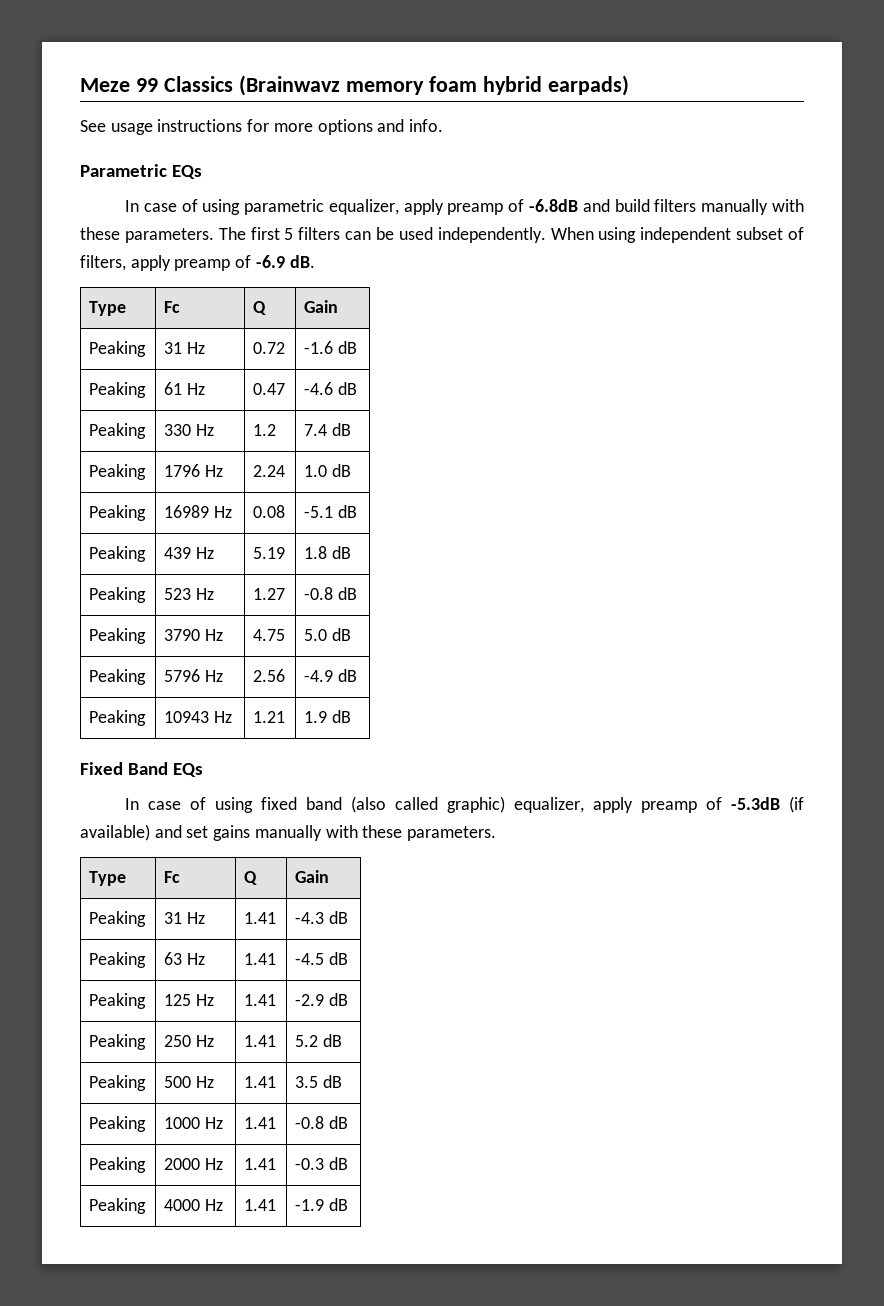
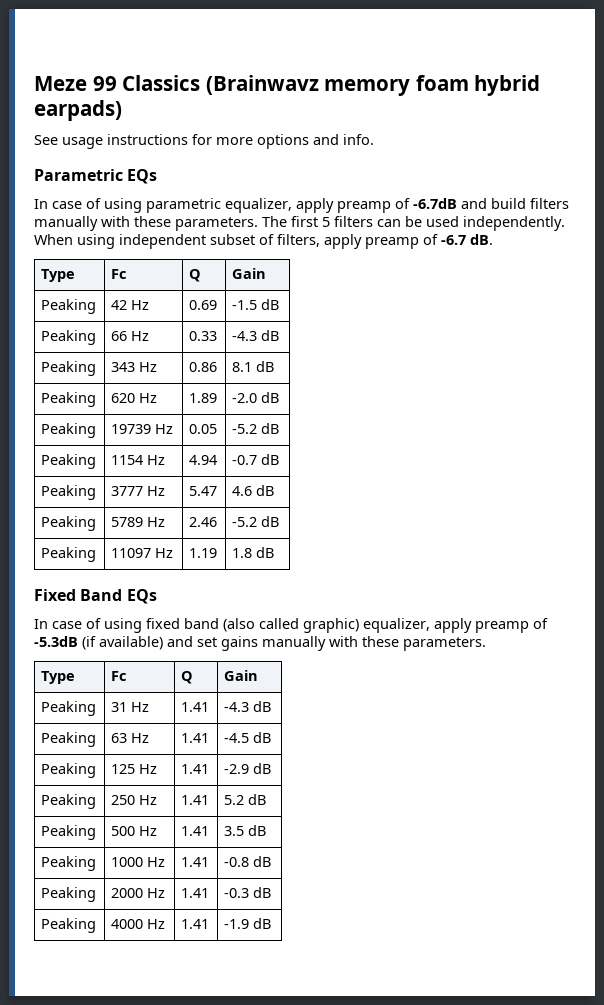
- In case of using parametric equalizer, apply preamp of -6.8dB and build filters manually with these parameters.
+ In case of using parametric equalizer, apply preamp of -6.7dB and build filters manually with these parameters.
- When using independent subset of filters, apply preamp of -6.9 dB.
+ When using independent subset of filters, apply preamp of -6.7 dB.
- Peaking | 31 Hz | 0.72 | -1.6 dB
- Peaking | 61 Hz | 0.47 | -4.6 dB
- Peaking | 330 Hz | 1.2 | 7.4 dB
- Peaking | 1796 Hz | 2.24 | 1.0 dB
- Peaking | 16989 Hz | 0.08 | -5.1 dB
- Peaking | 439 Hz | 5.19 | 1.8 dB
- Peaking | 523 Hz | 1.27 | -0.8 dB
- Peaking | 3790 Hz | 4.75 | 5.0 dB
- Peaking | 5796 Hz | 2.56 | -4.9 dB
- Peaking | 10943 Hz | 1.21 | 1.9 dB
+ Peaking | 42 Hz | 0.69 | -1.5 dB
+ Peaking | 66 Hz | 0.33 | -4.3 dB
+ Peaking | 343 Hz | 0.86 | 8.1 dB
+ Peaking | 620 Hz | 1.89 | -2.0 dB
+ Peaking | 19739 Hz | 0.05 | -5.2 dB
+ Peaking | 1154 Hz | 4.94 | -0.7 dB
+ Peaking | 3777 Hz | 5.47 | 4.6 dB
+ Peaking | 5789 Hz | 2.46 | -5.2 dB
+ Peaking | 11097 Hz | 1.19 | 1.8 dB

